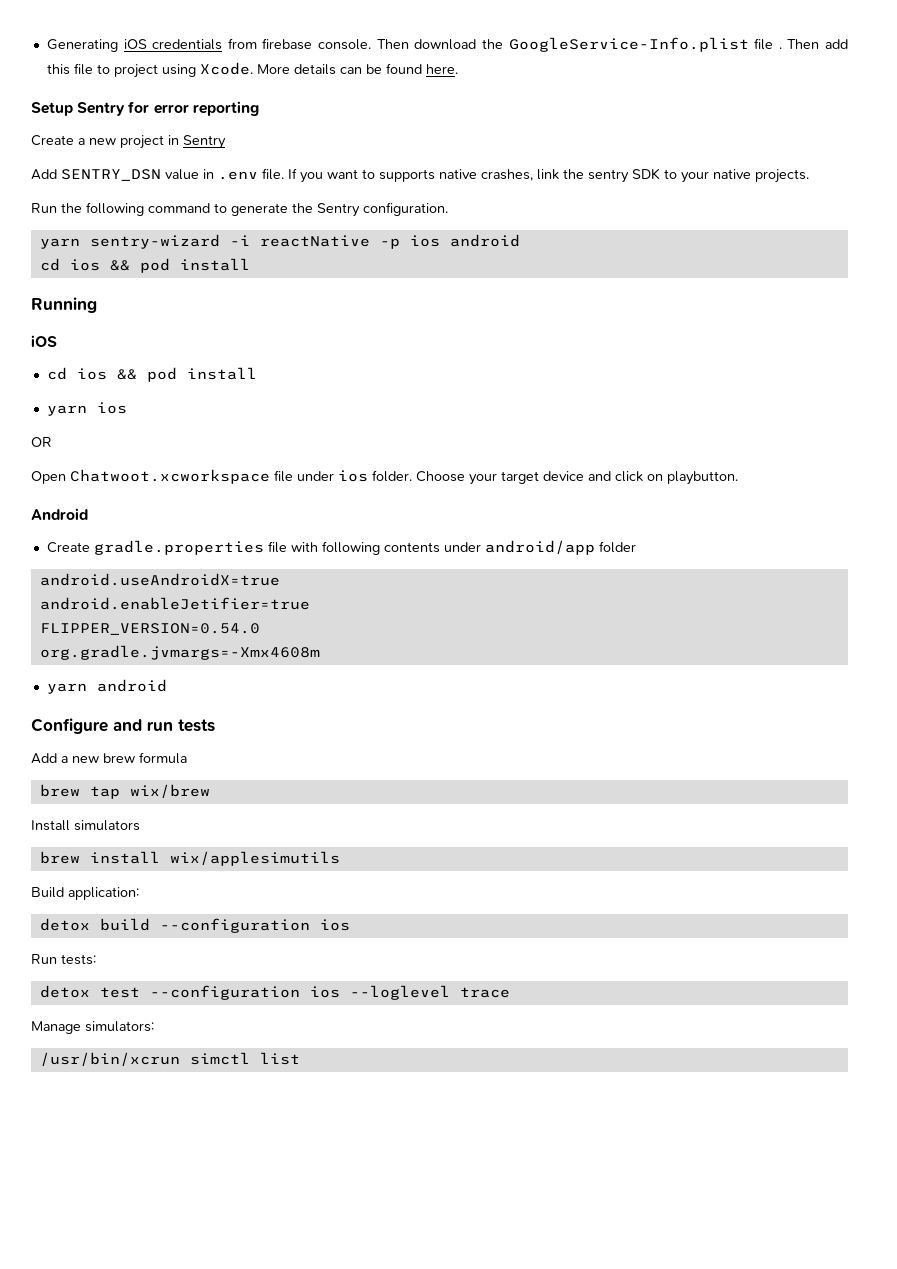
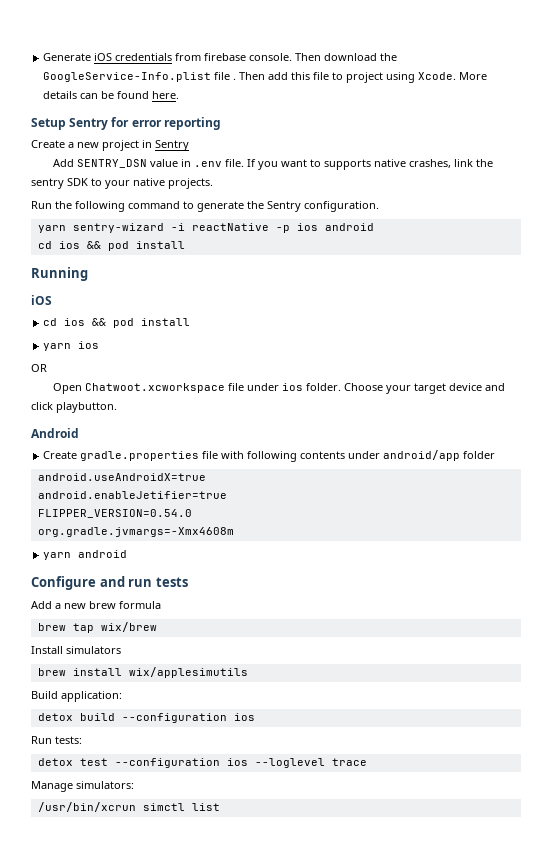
- Generating iOS credentials from firebase console.
+ Generate iOS credentials from firebase console.
- Choose your target device and click on playbutton.
+ Choose your target device and click playbutton.

